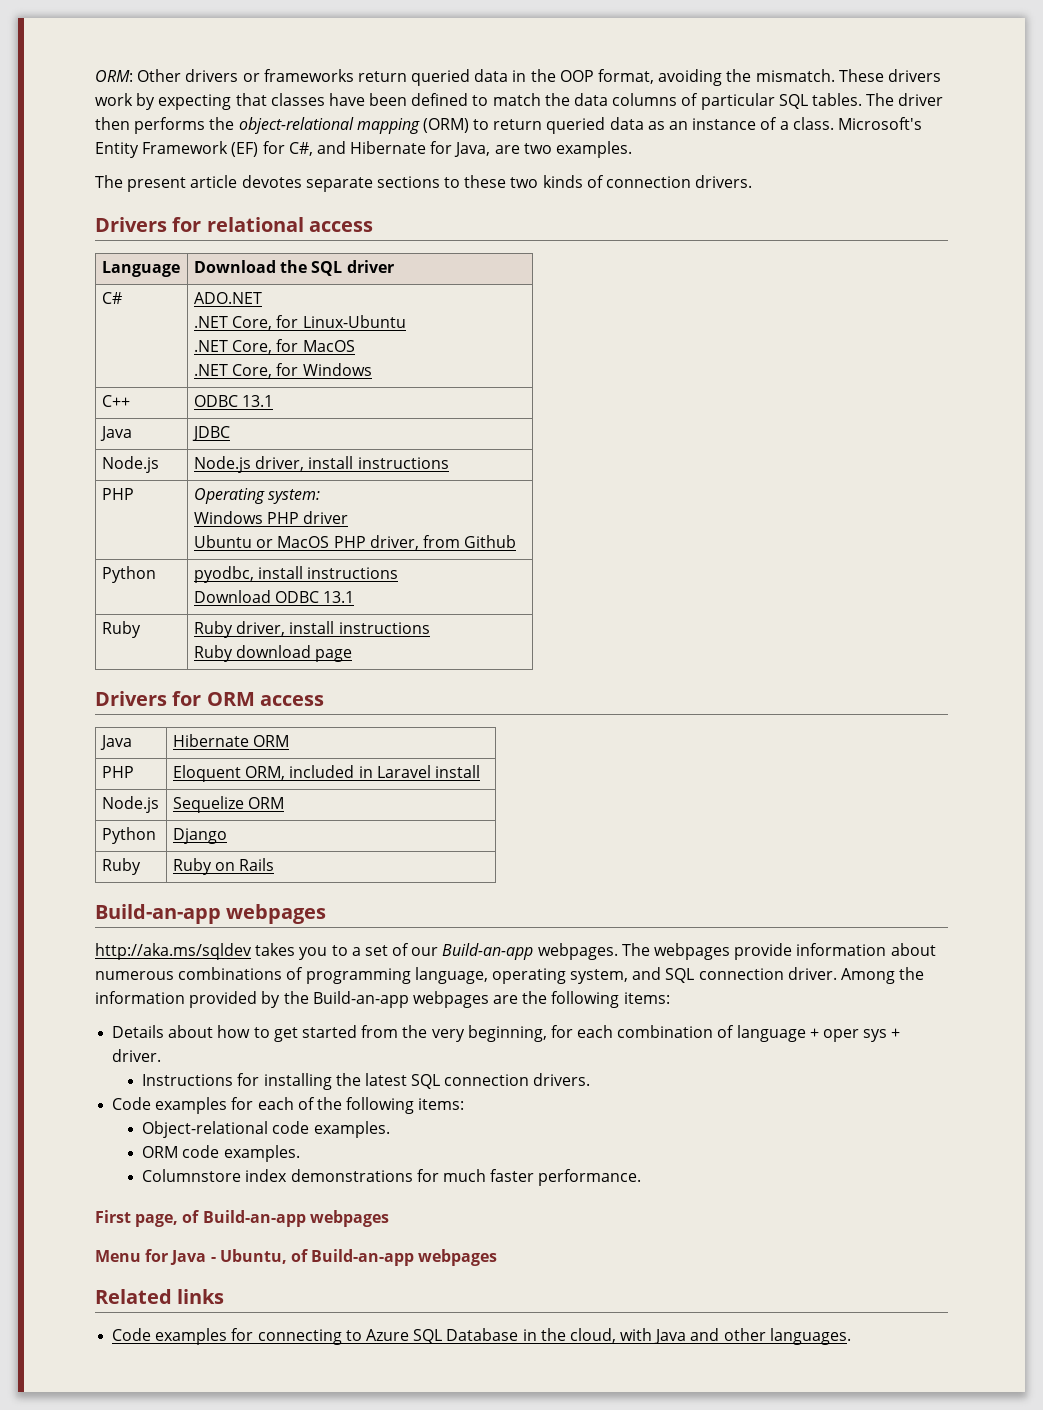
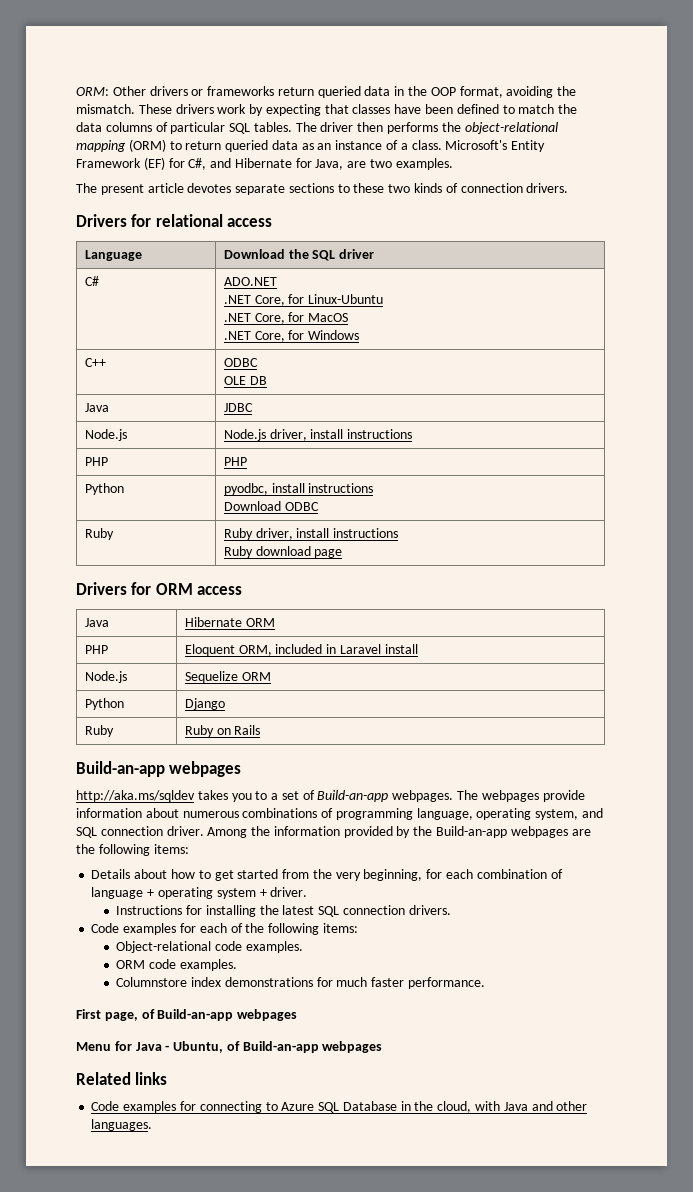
- C++ | ODBC 13.1
+ C++ | ODBC
+ OLE DB
- PHP | Operating system:
- Windows PHP driver
- Ubuntu or MacOS PHP driver, from Github
+ PHP | PHP
  Python | pyodbc, install instructions
- Download ODBC 13.1
+ Download ODBC
- http://aka.ms/sqldev takes you to a set of our Build-an-app webpages.
+ http://aka.ms/sqldev takes you to a set of Build-an-app webpages.
- Details about how to get started from the very beginning, for each combination of language + oper sys + driver.
+ Details about how to get started from the very beginning, for each combination of language + operating system + driver.

